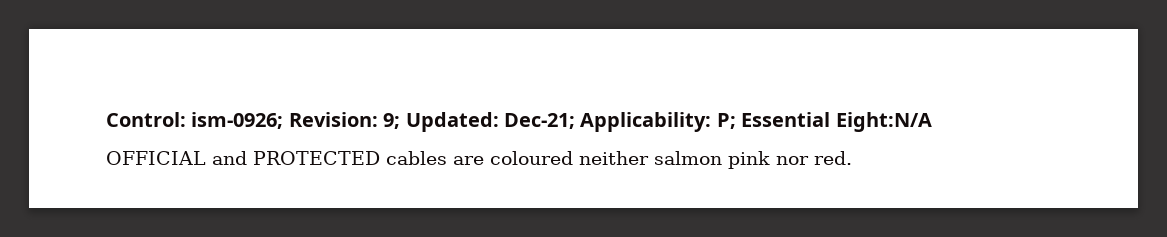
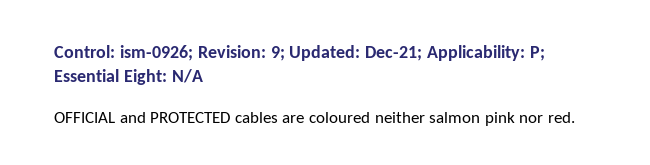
- Control: ism-0926; Revision: 9; Updated: Dec-21; Applicability: P; Essential Eight:N/A
+ Control: ism-0926; Revision: 9; Updated: Dec-21; Applicability: P; Essential Eight: N/A

